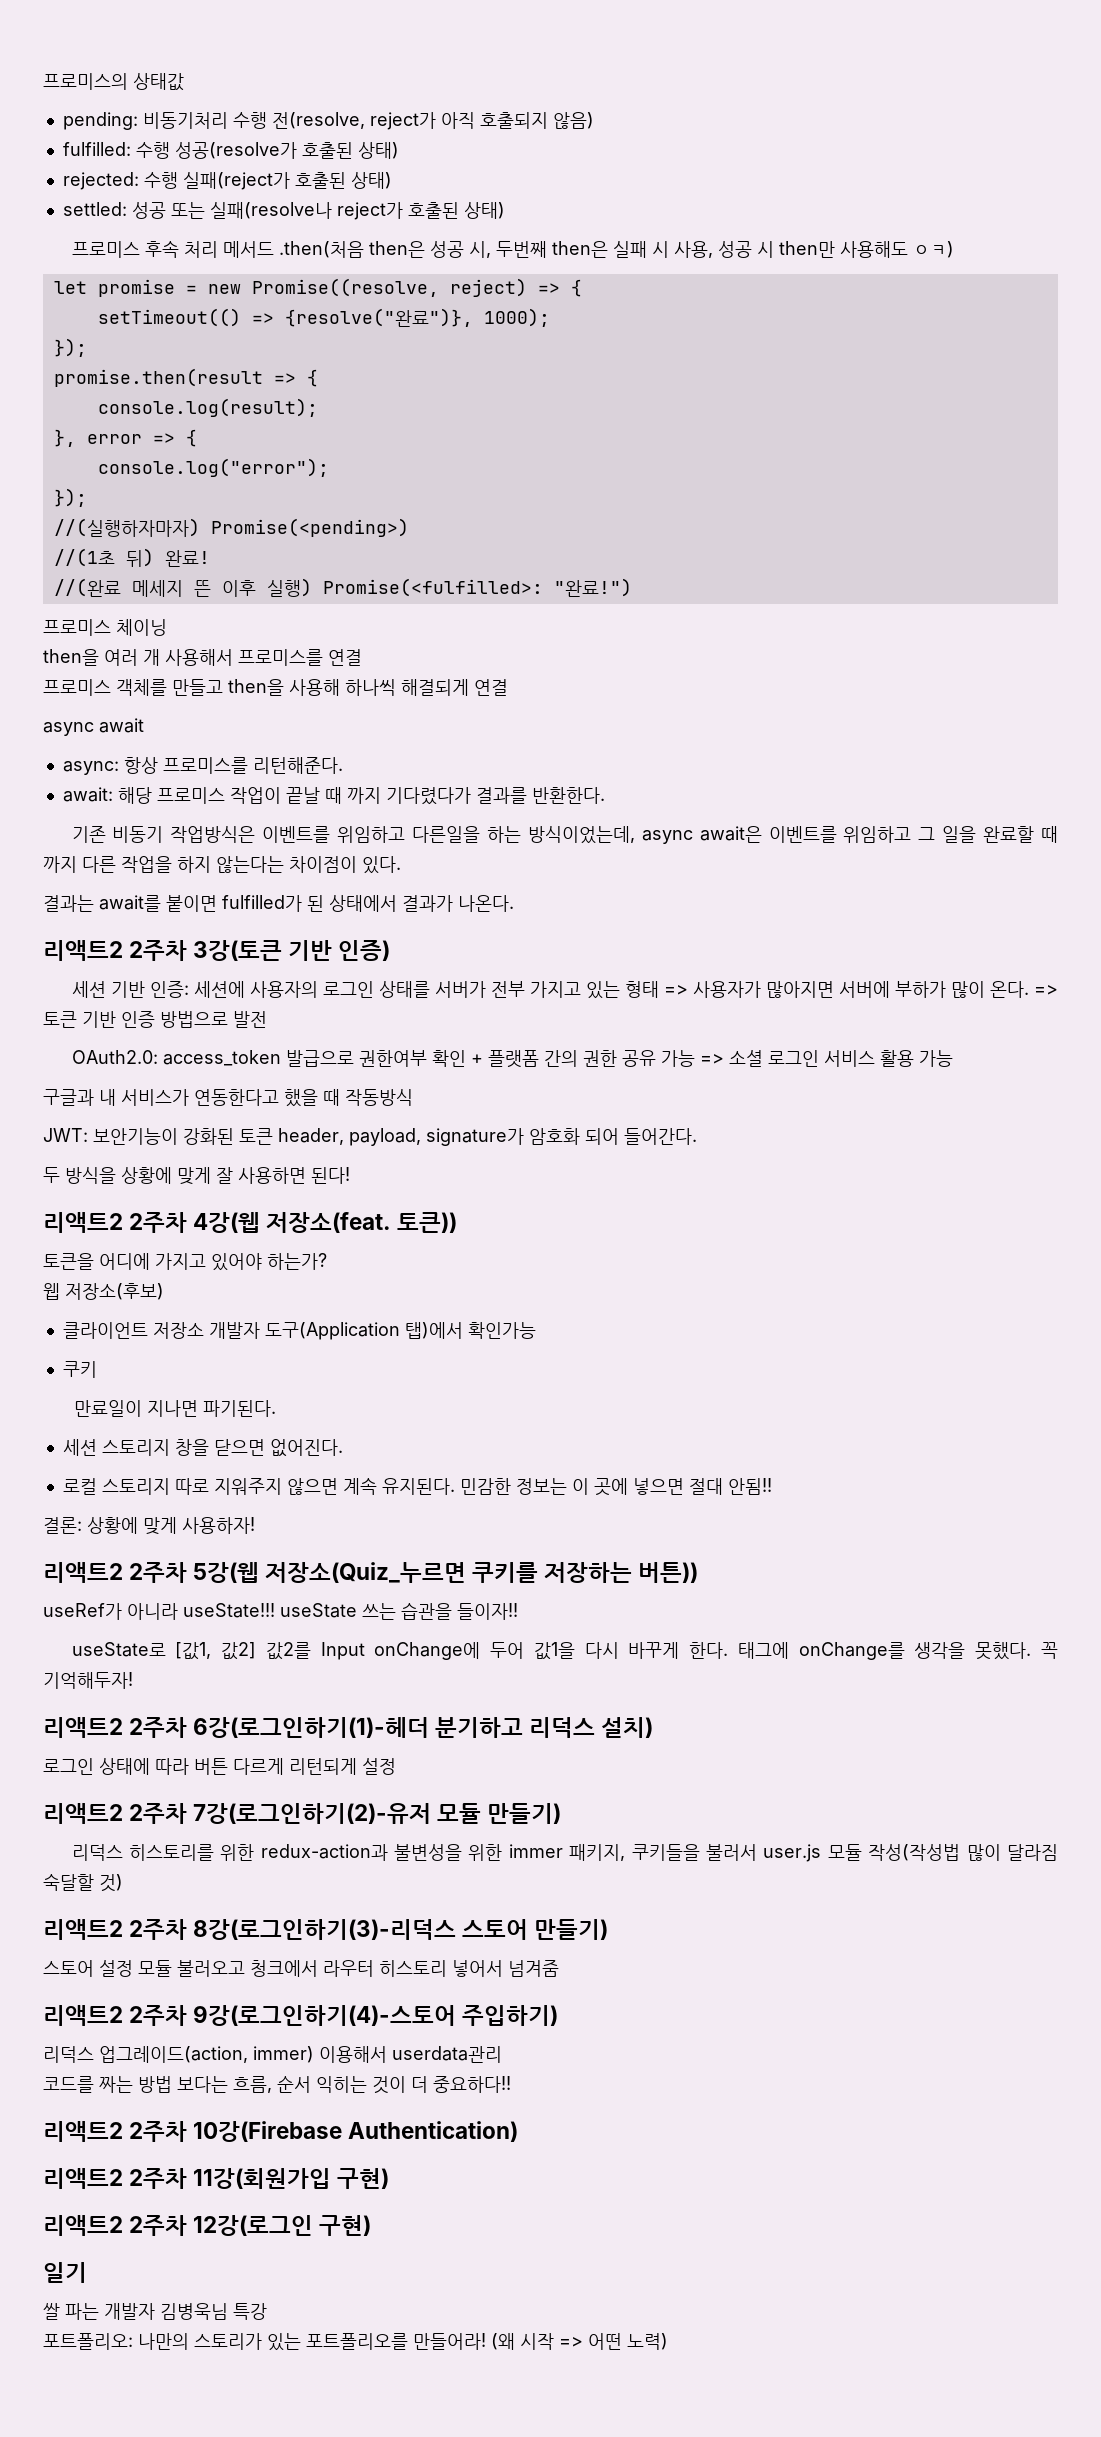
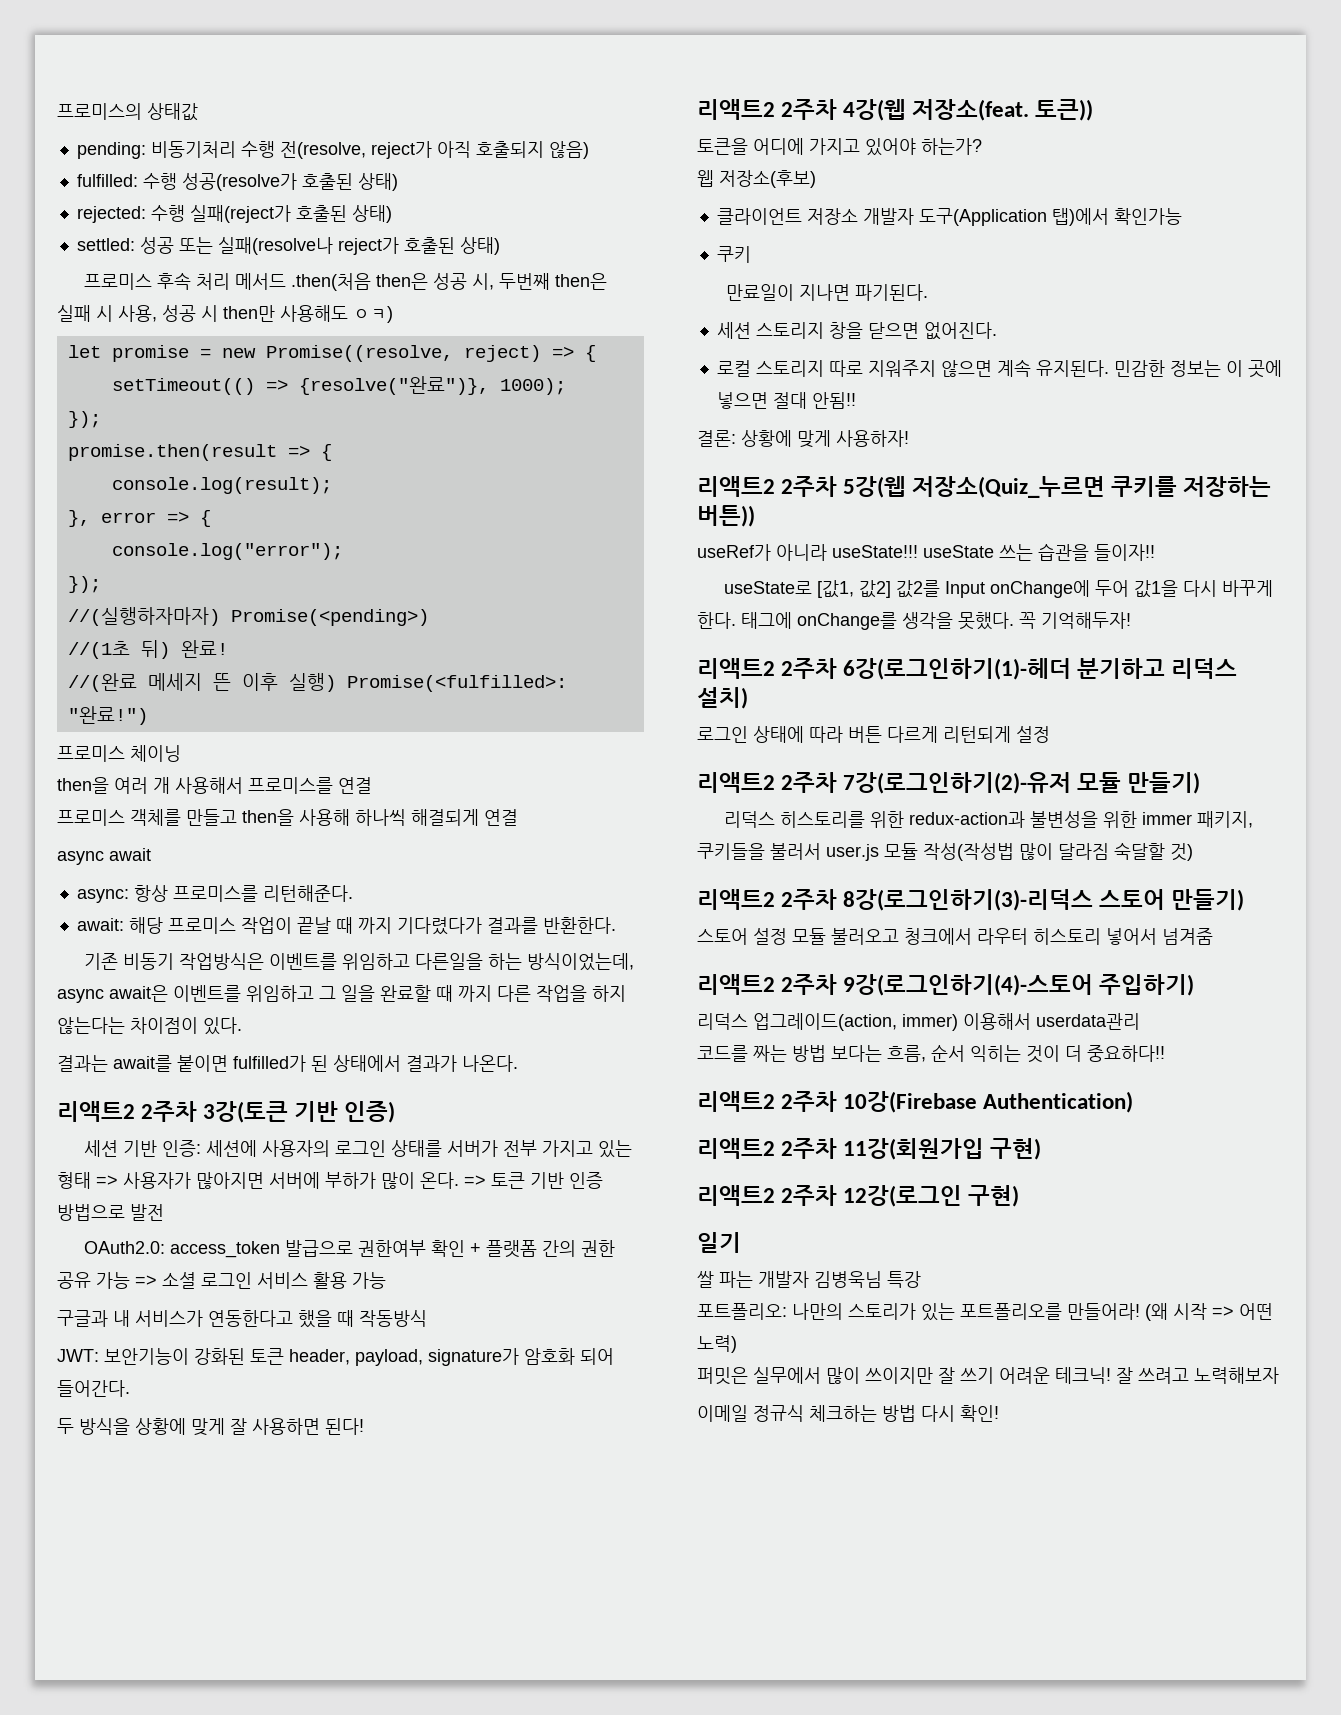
+ 퍼밋은 실무에서 많이 쓰이지만 잘 쓰기 어려운 테크닉! 잘 쓰려고 노력해보자
+ 이메일 정규식 체크하는 방법 다시 확인!

